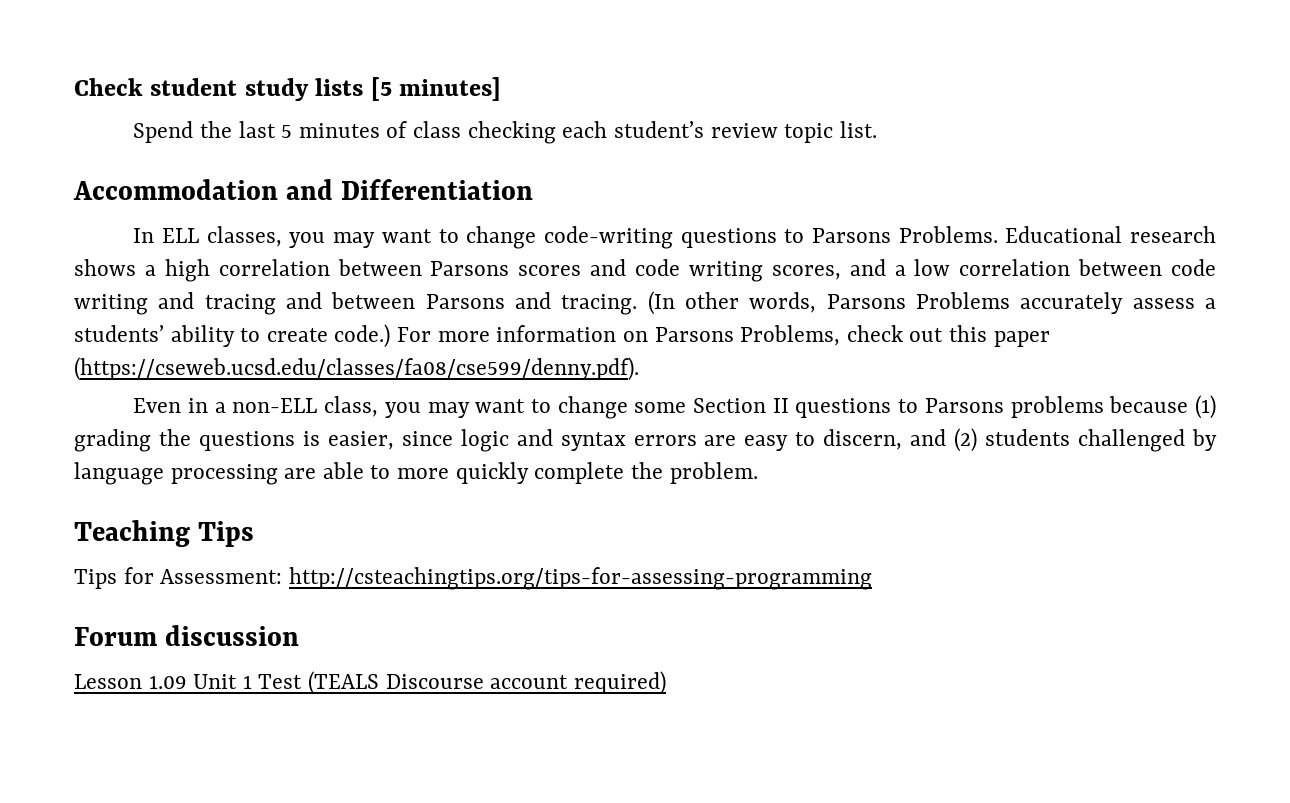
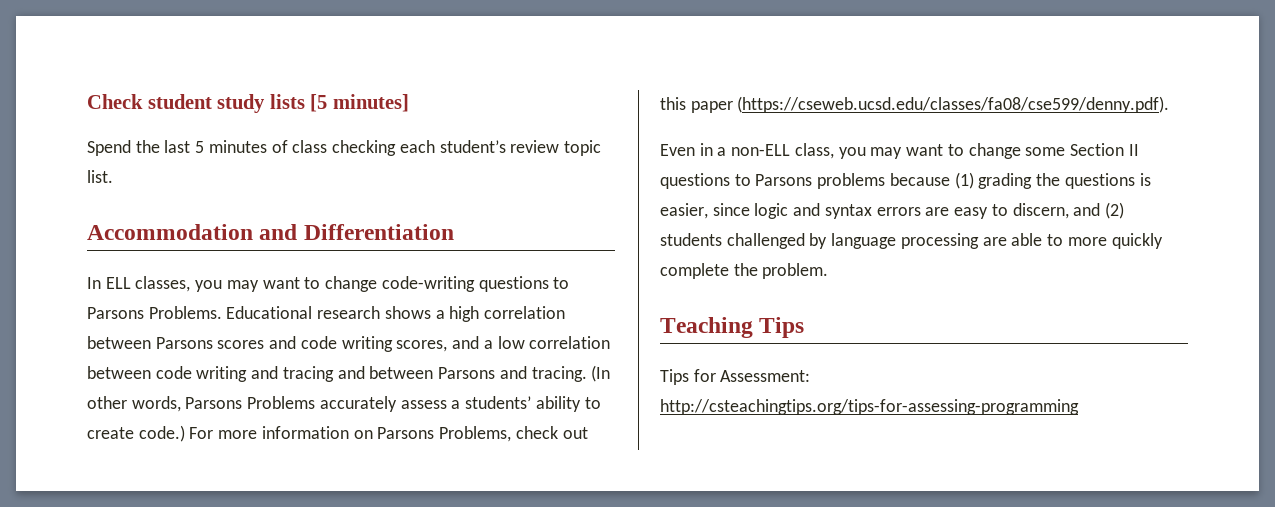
- Forum discussion
- Lesson 1.09 Unit 1 Test (TEALS Discourse account required)

